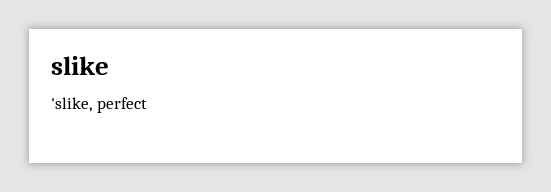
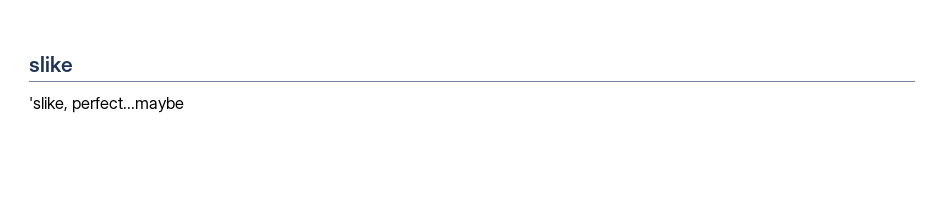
- 'slike, perfect
+ 'slike, perfect...maybe

